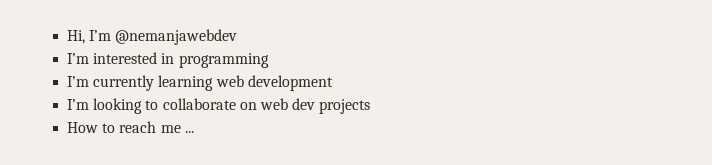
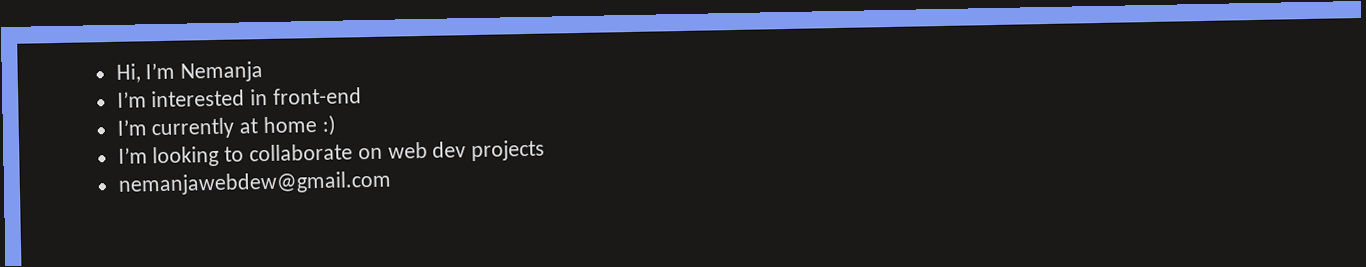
- Hi, I’m @nemanjawebdev
+ Hi, I’m Nemanja
- I’m interested in programming
+ I’m interested in front-end
- I’m currently learning web development
+ I’m currently at home :)
- How to reach me ...
+ nemanjawebdew@gmail.com

